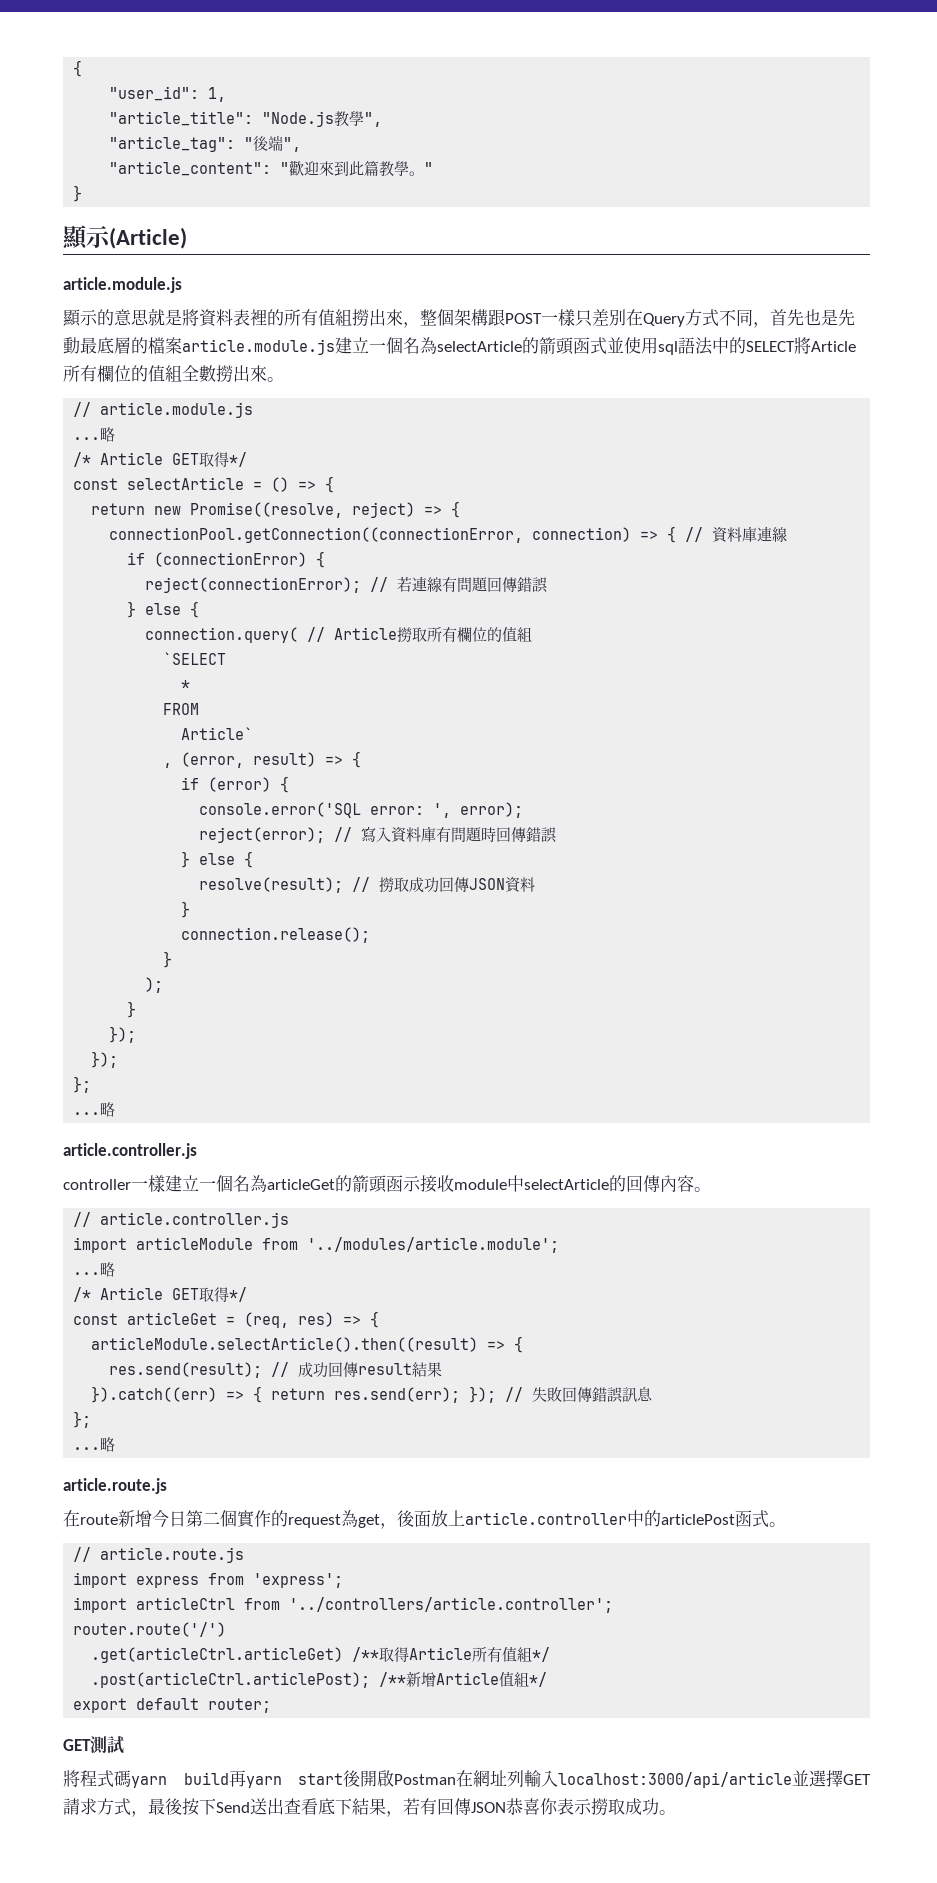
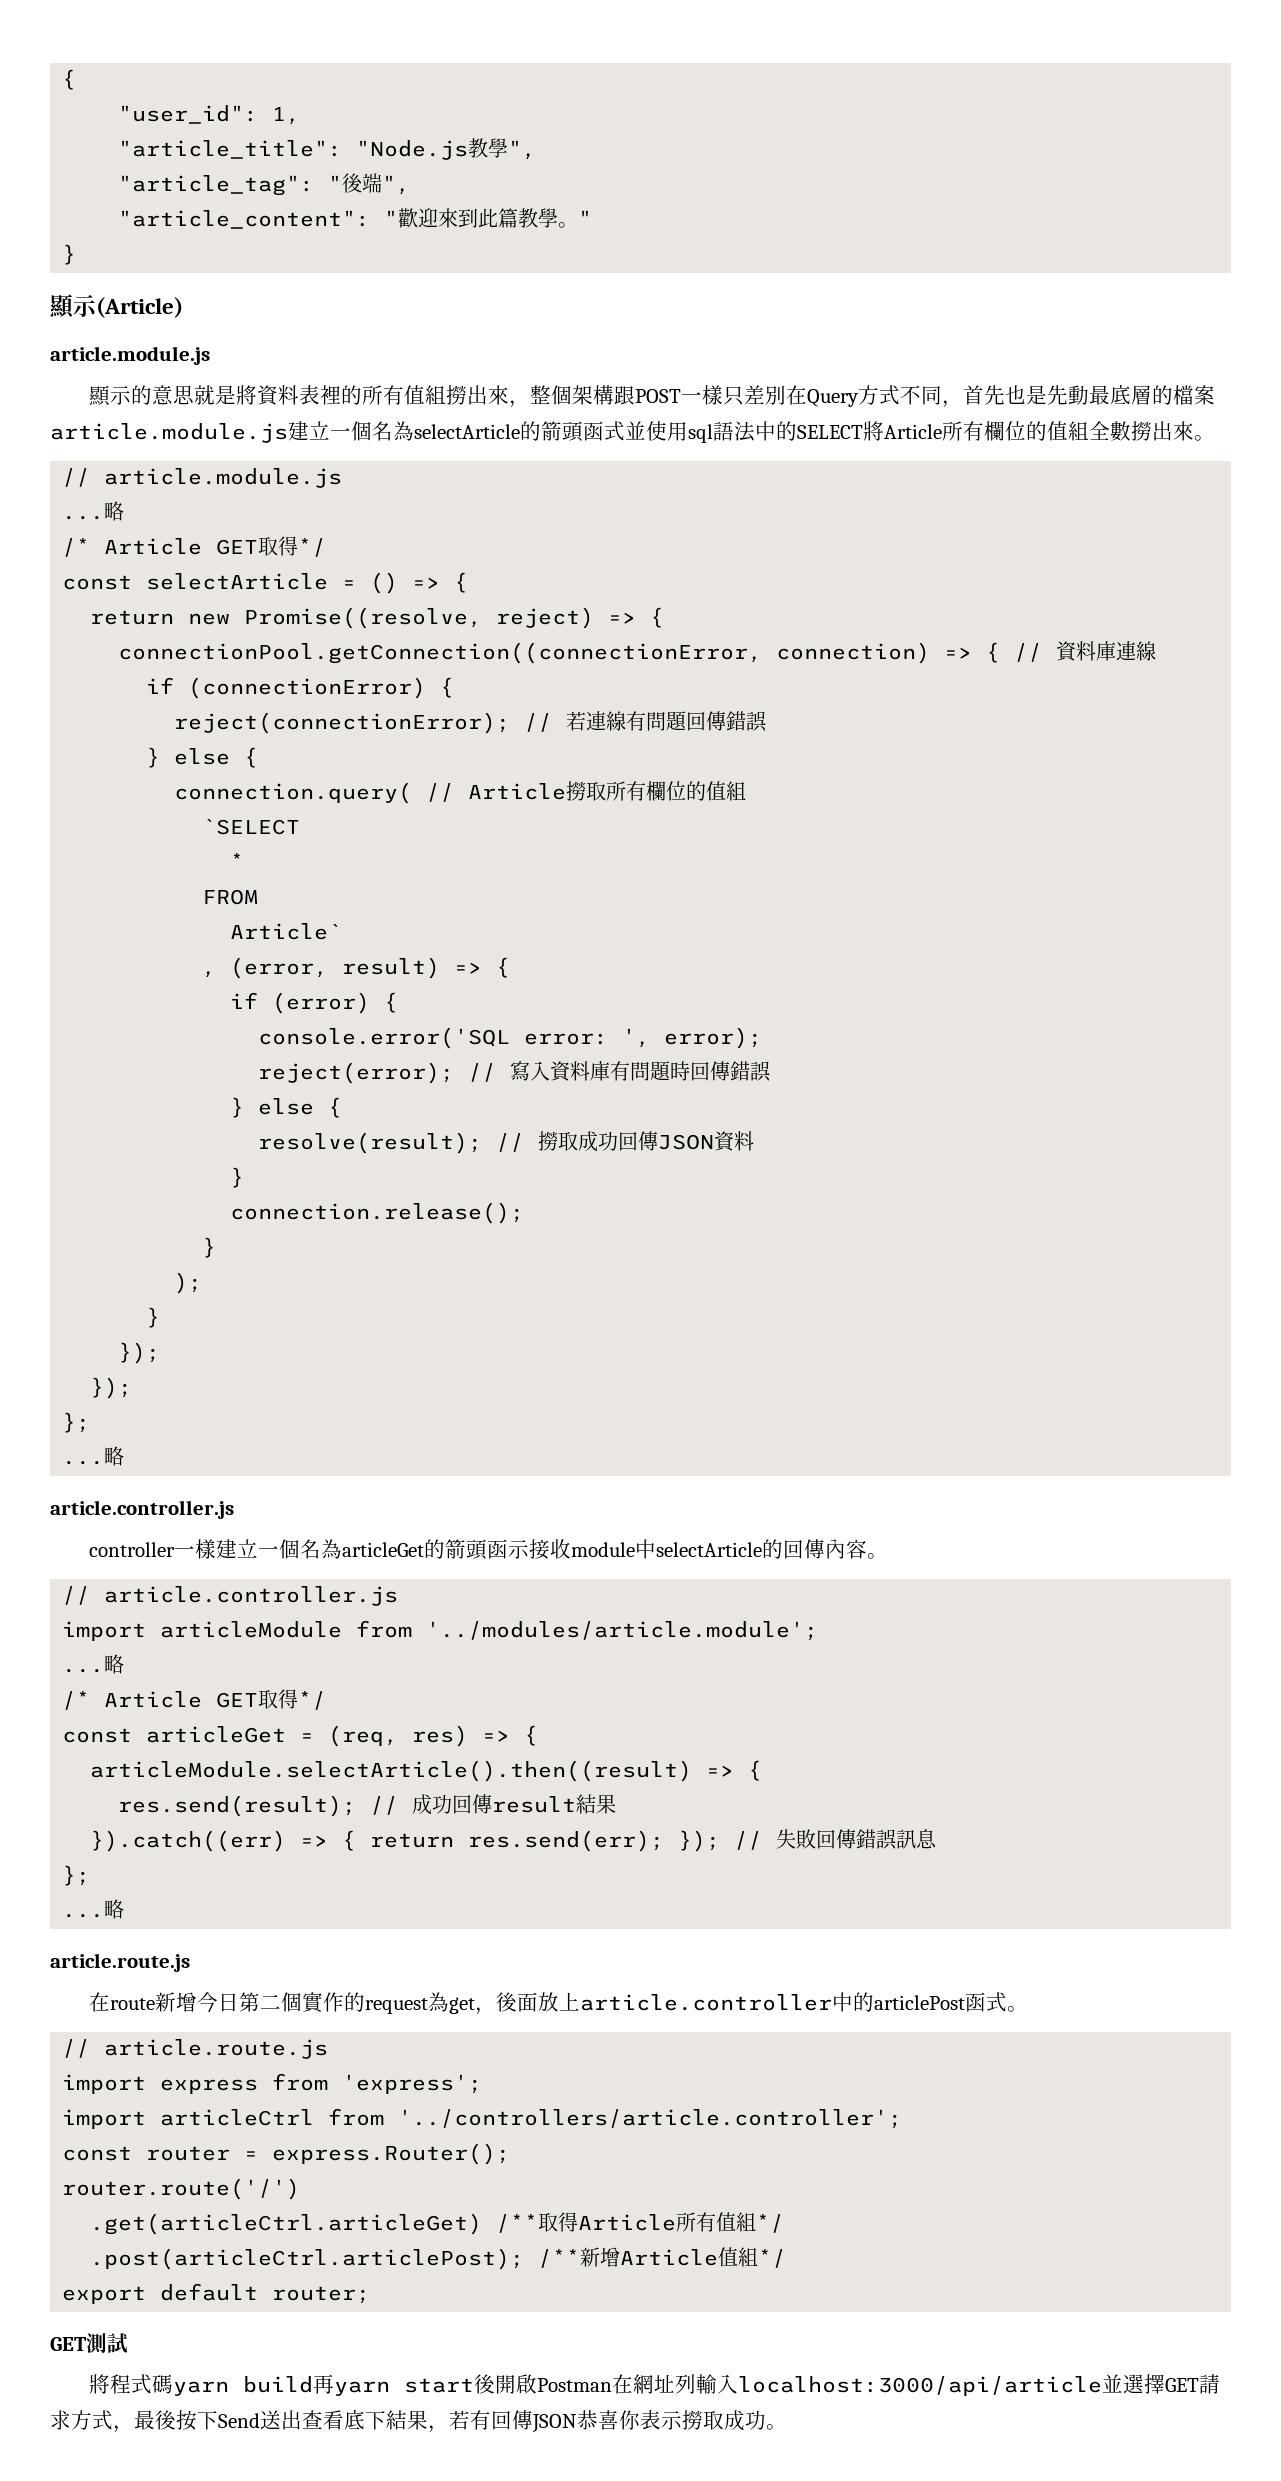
+ const router = express.Router();

